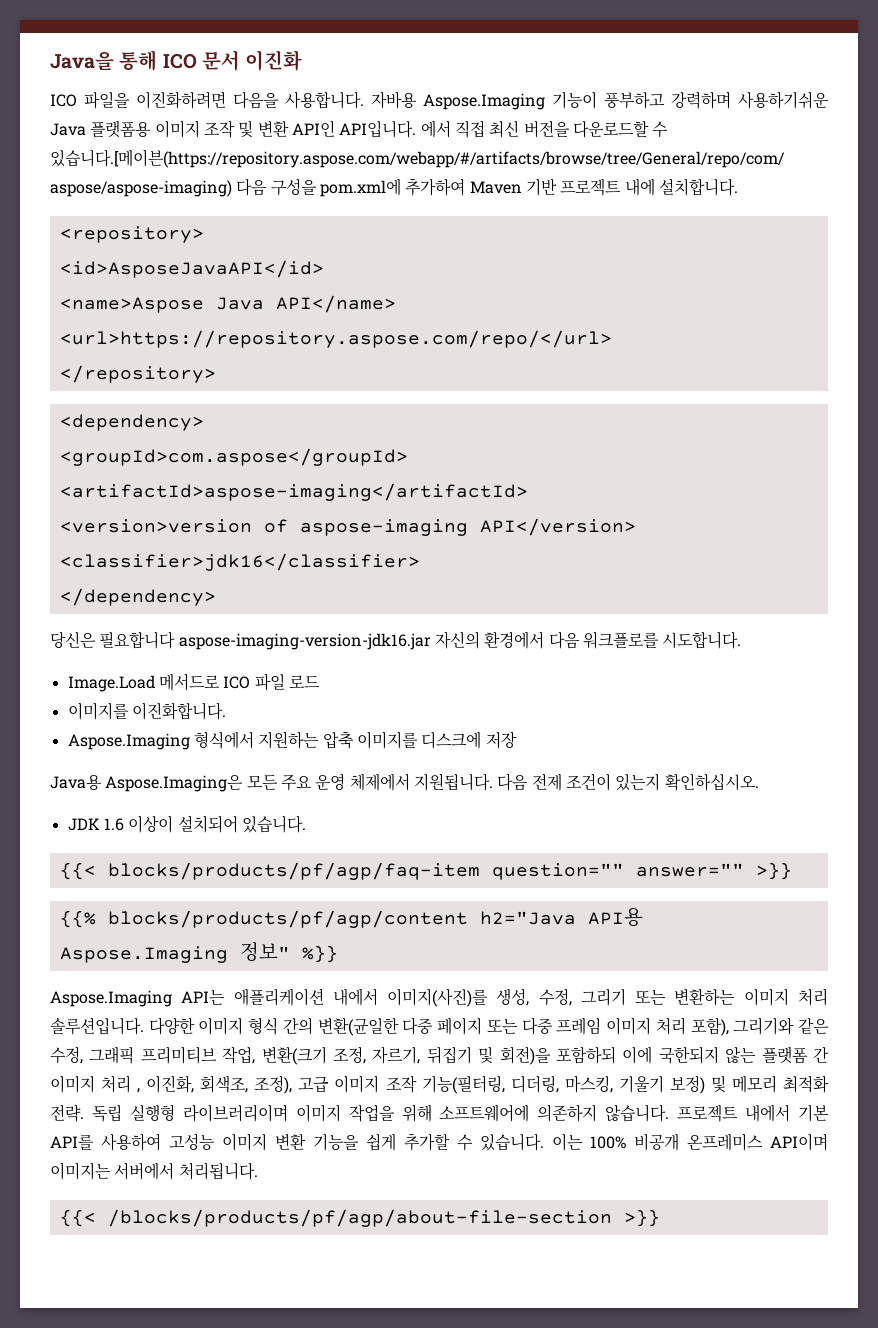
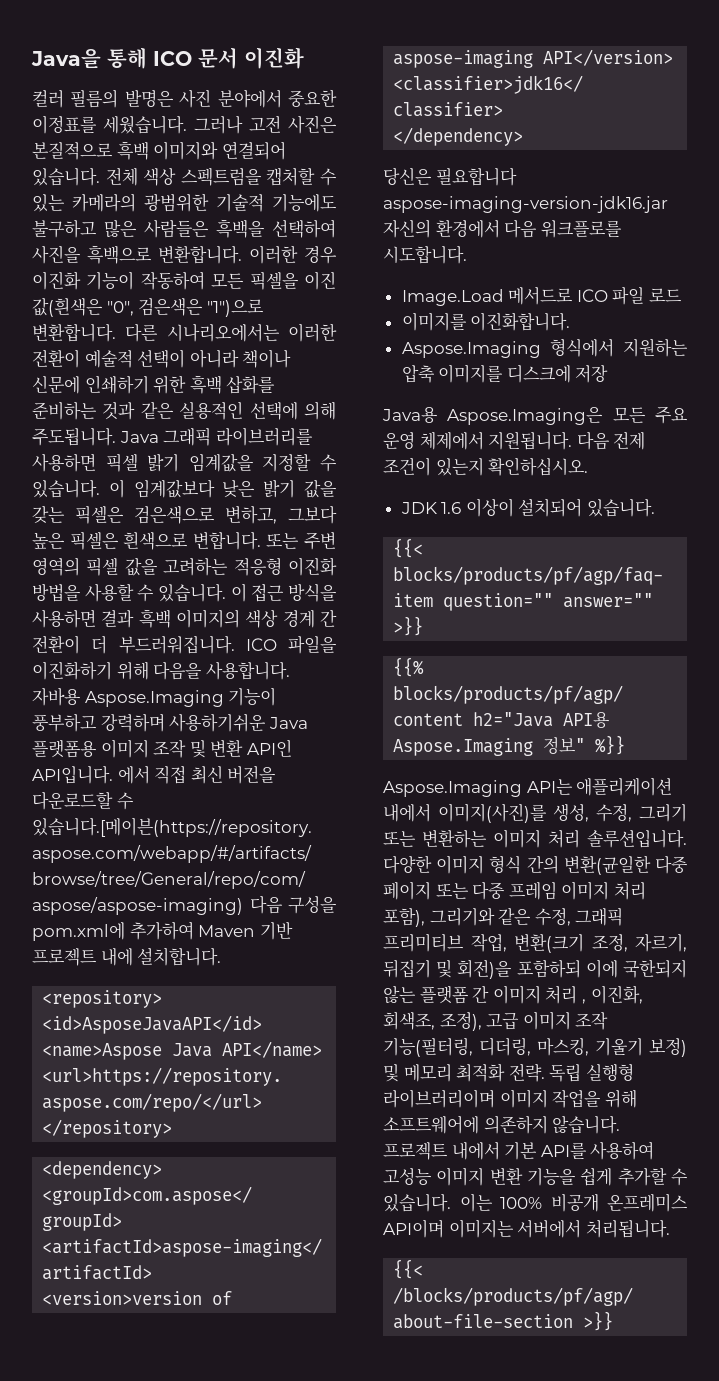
- ICO 파일을 이진화하려면 다음을 사용합니다.
+ 컬러 필름의 발명은 사진 분야에서 중요한 이정표를 세웠습니다. 그러나 고전 사진은 본질적으로 흑백 이미지와 연결되어 있습니다. 전체 색상 스펙트럼을 캡처할 수 있는 카메라의 광범위한 기술적 기능에도 불구하고 많은 사람들은 흑백을 선택하여 사진을 흑백으로 변환합니다. 이러한 경우 이진화 기능이 작동하여 모든 픽셀을 이진 값(흰색은 "0", 검은색은 "1")으로 변환합니다. 다른 시나리오에서는 이러한 전환이 예술적 선택이 아니라 책이나 신문에 인쇄하기 위한 흑백 삽화를 준비하는 것과 같은 실용적인 선택에 의해 주도됩니다. Java 그래픽 라이브러리를 사용하면 픽셀 밝기 임계값을 지정할 수 있습니다. 이 임계값보다 낮은 밝기 값을 갖는 픽셀은 검은색으로 변하고, 그보다 높은 픽셀은 흰색으로 변합니다. 또는 주변 영역의 픽셀 값을 고려하는 적응형 이진화 방법을 사용할 수 있습니다. 이 접근 방식을 사용하면 결과 흑백 이미지의 색상 경계 간 전환이 더 부드러워집니다. ICO 파일을 이진화하기 위해 다음을 사용합니다.

